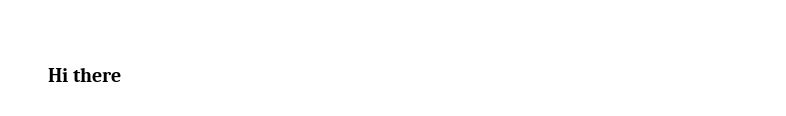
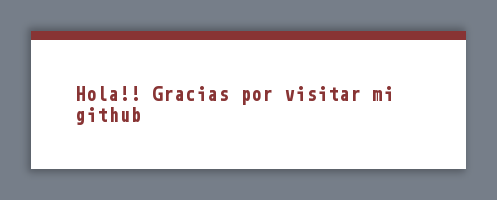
- Hi there
+ Hola!! Gracias por visitar mi github

